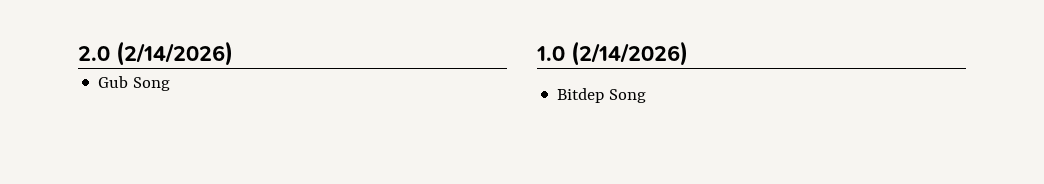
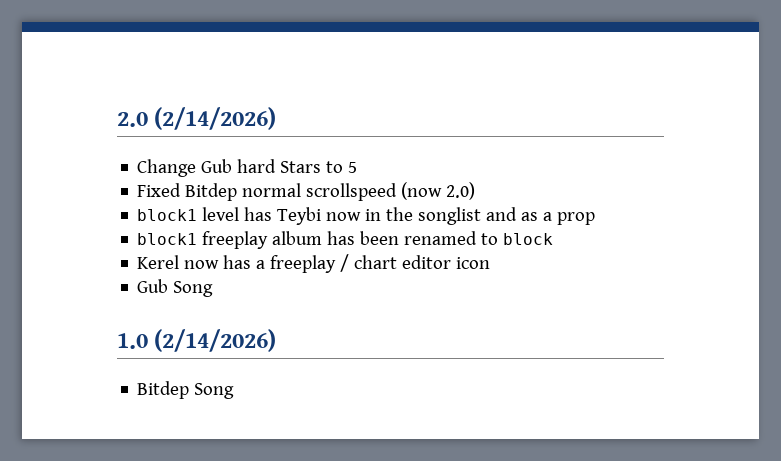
+ Change Gub hard Stars to 5
+ Fixed Bitdep normal scrollspeed (now 2.0)
+ block1 level has Teybi now in the songlist and as a prop
+ block1 freeplay album has been renamed to block
+ Kerel now has a freeplay / chart editor icon

